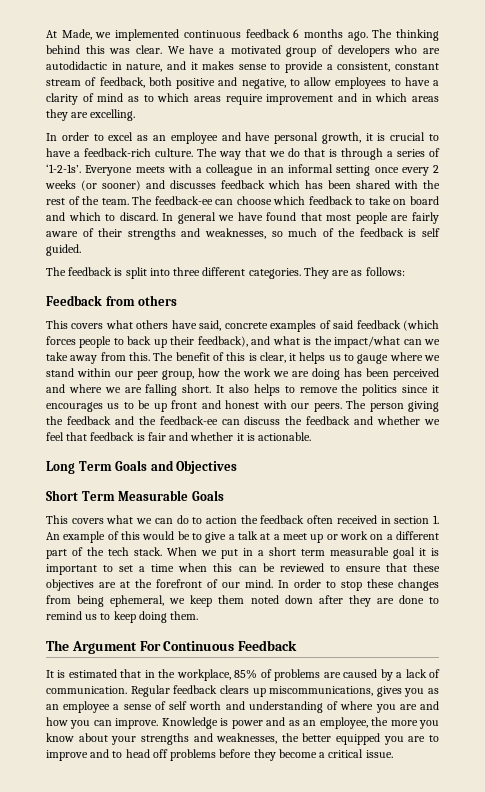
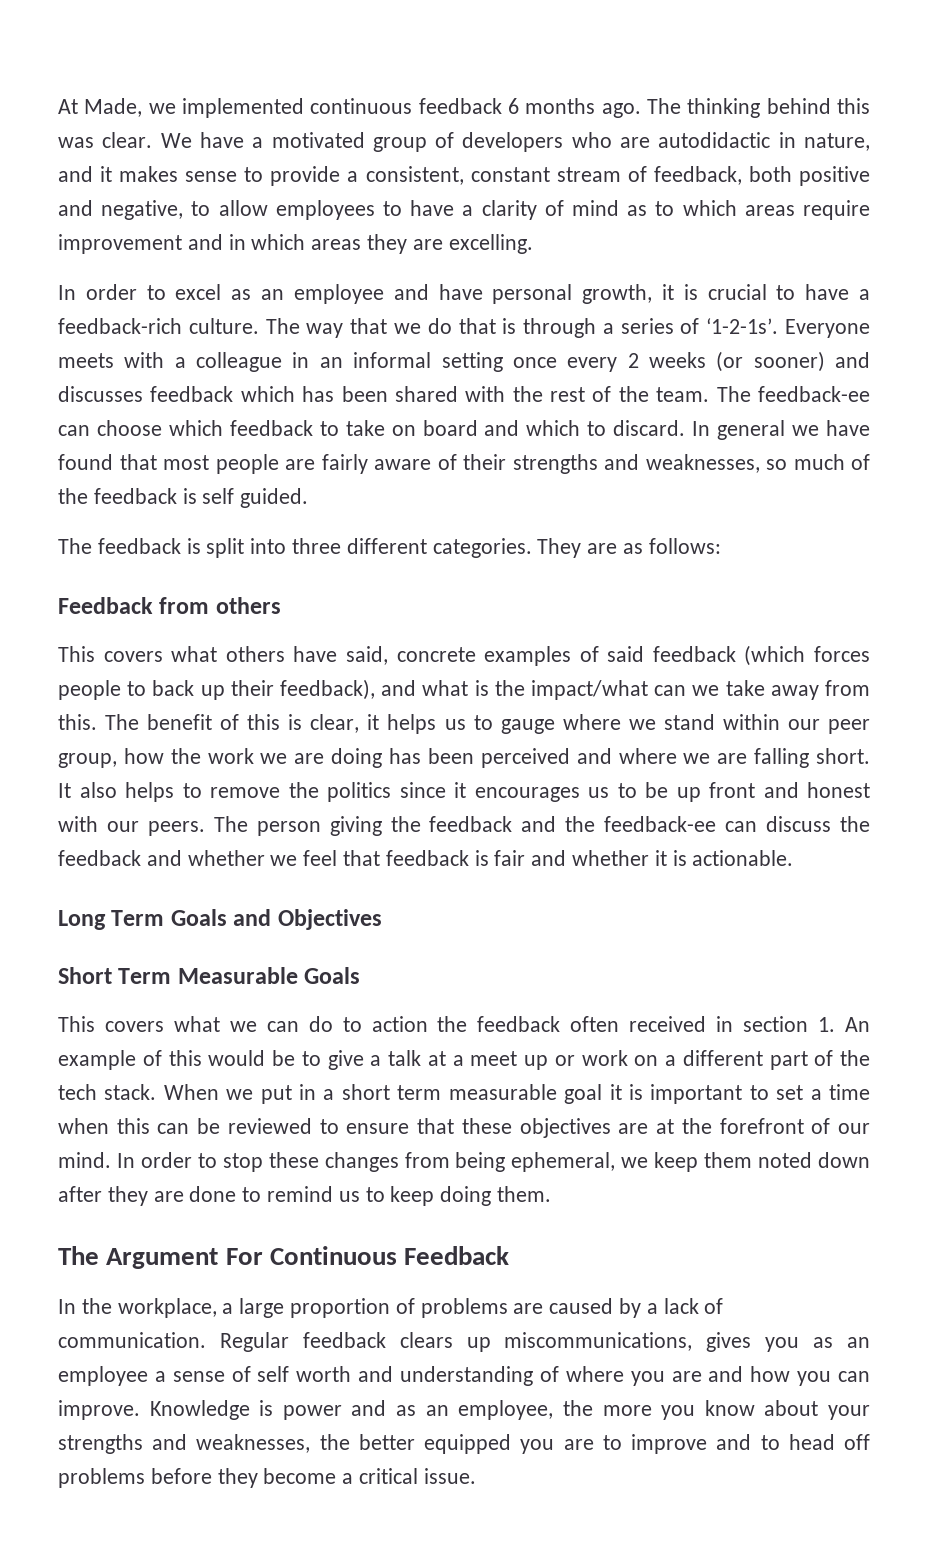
- It is estimated that in the workplace, 85% of problems are caused by a lack of communication.
+ In the workplace, a large proportion of problems are caused by a lack of communication.

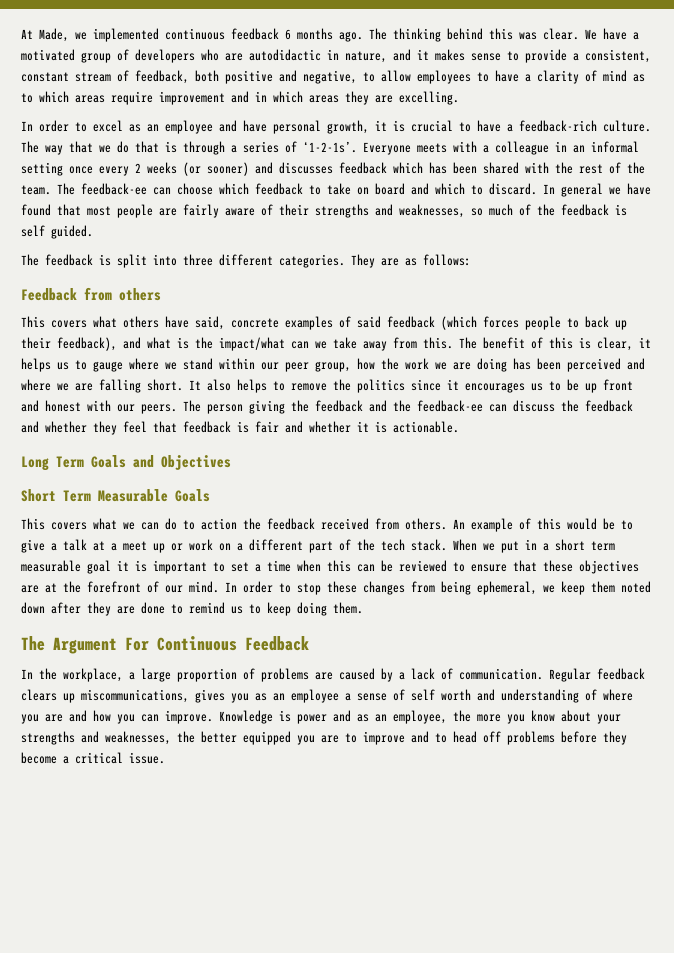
- The person giving the feedback and the feedback-ee can discuss the feedback and whether we feel that feedback is fair and whether it is actionable.
+ The person giving the feedback and the feedback-ee can discuss the feedback and whether they feel that feedback is fair and whether it is actionable.
- This covers what we can do to action the feedback often received in section 1. An example of this would be to give a talk at a meet up or work on a different part of the tech stack.
+ This covers what we can do to action the feedback received from others. An example of this would be to give a talk at a meet up or work on a different part of the tech stack.

